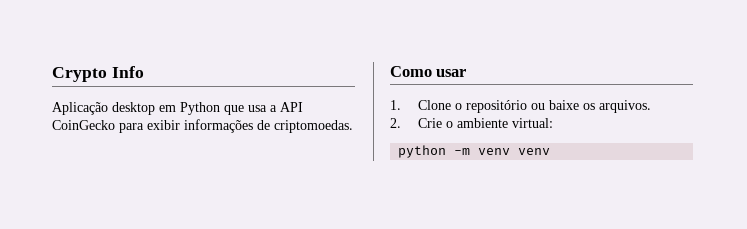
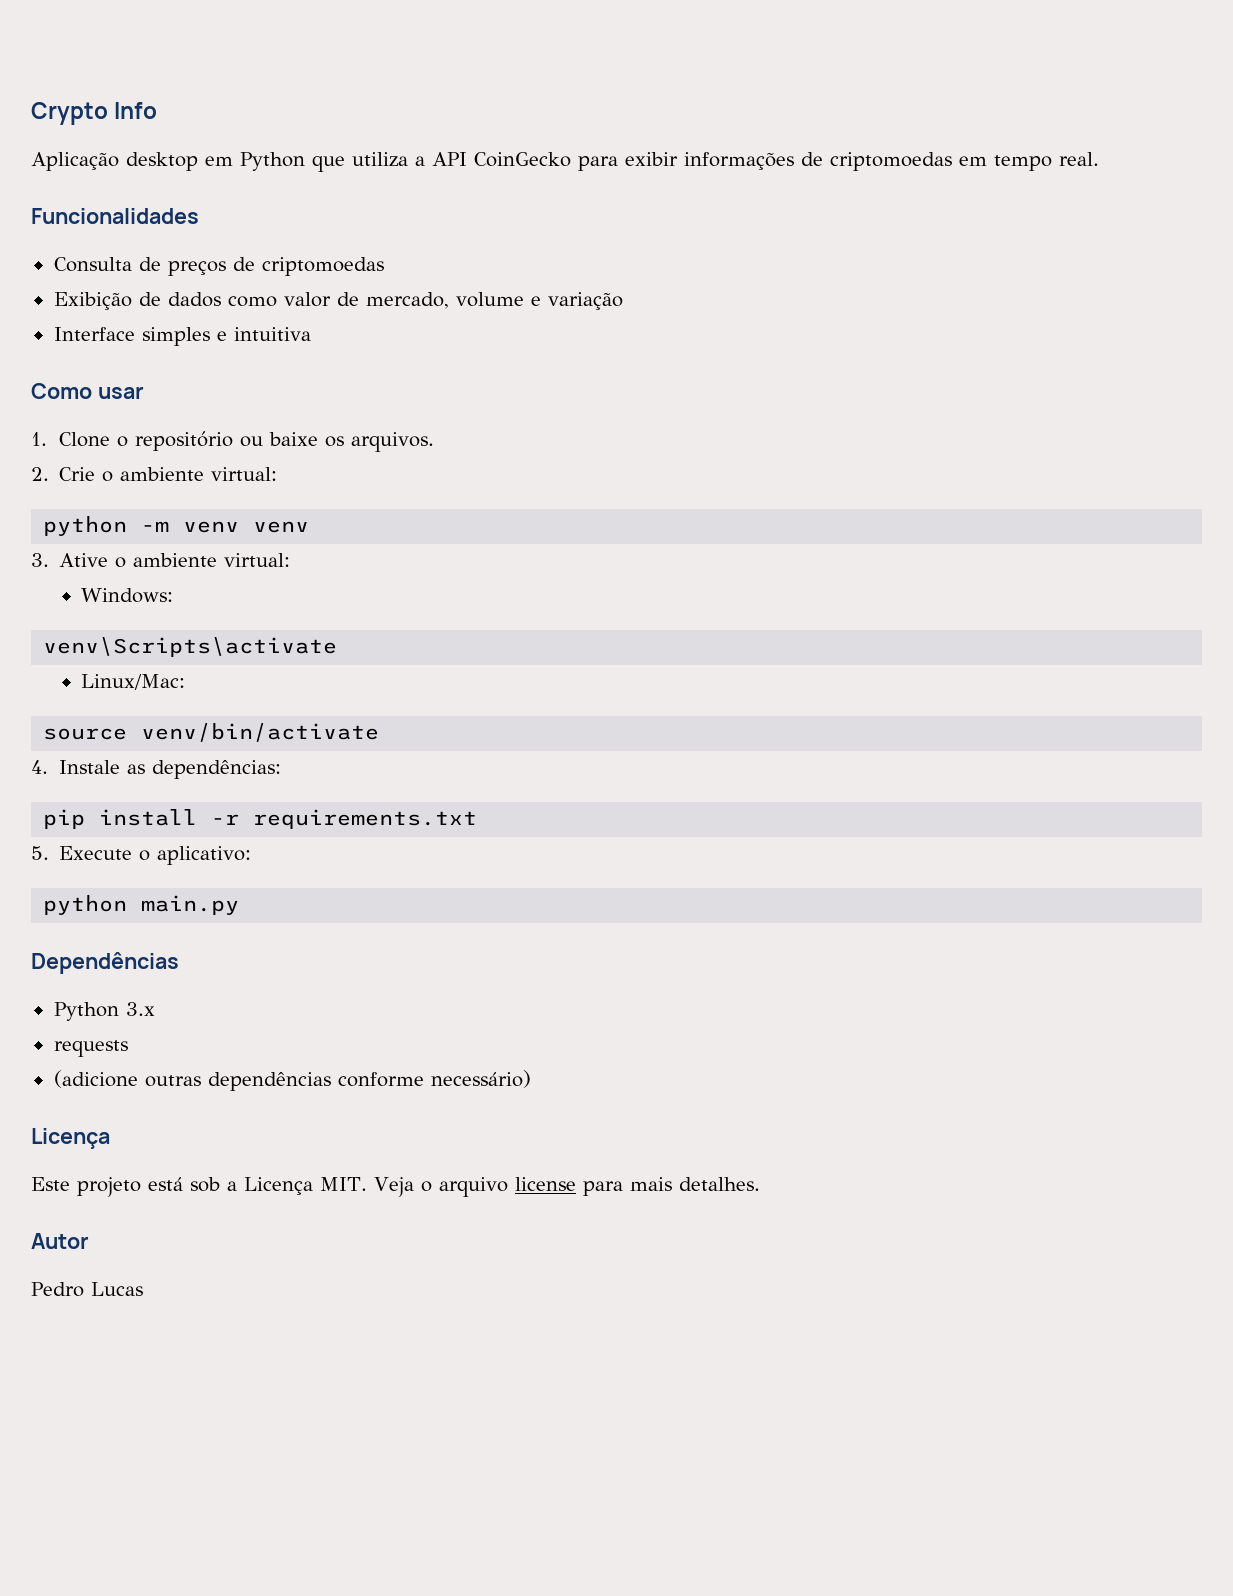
- Aplicação desktop em Python que usa a API CoinGecko para exibir informações de criptomoedas.
+ Aplicação desktop em Python que utiliza a API CoinGecko para exibir informações de criptomoedas em tempo real.
+ Funcionalidades
+ Consulta de preços de criptomoedas
+ Exibição de dados como valor de mercado, volume e variação
+ Interface simples e intuitiva
+ 3. Ative o ambiente virtual:
+ Windows:
+ venv\Scripts\activate
+ Linux/Mac:
+ source venv/bin/activate
+ 4. Instale as dependências:
+ pip install -r requirements.txt
+ 5. Execute o aplicativo:
+ python main.py
+ Dependências
+ Python 3.x
+ requests
+ (adicione outras dependências conforme necessário)
+ Licença
+ Este projeto está sob a Licença MIT. Veja o arquivo license para mais detalhes.
+ Autor
+ Pedro Lucas

